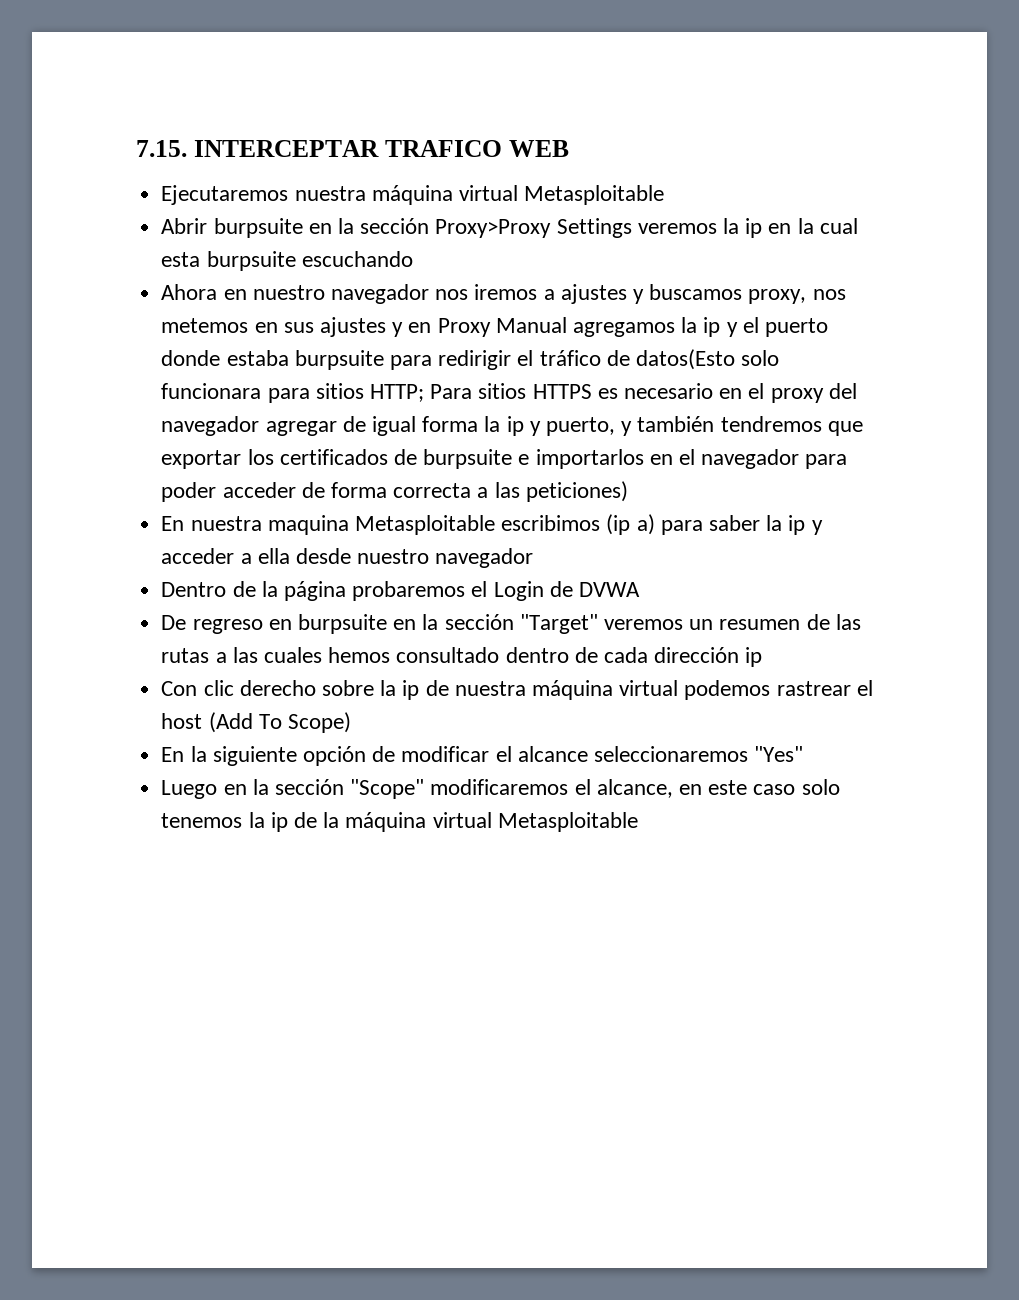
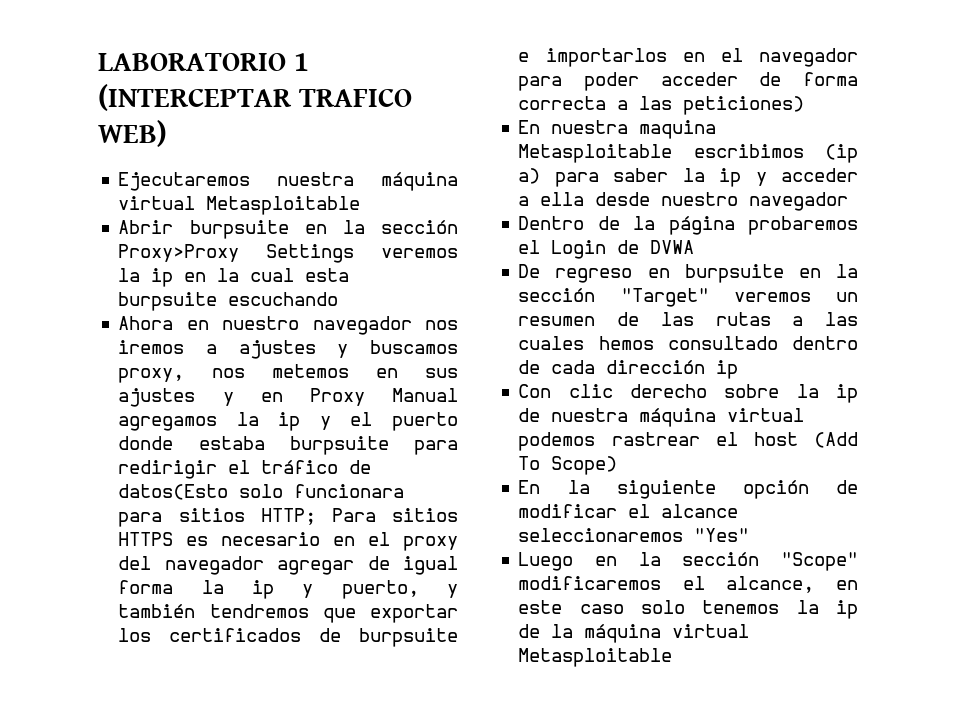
- 7.15. INTERCEPTAR TRAFICO WEB
+ LABORATORIO 1 (INTERCEPTAR TRAFICO WEB)

